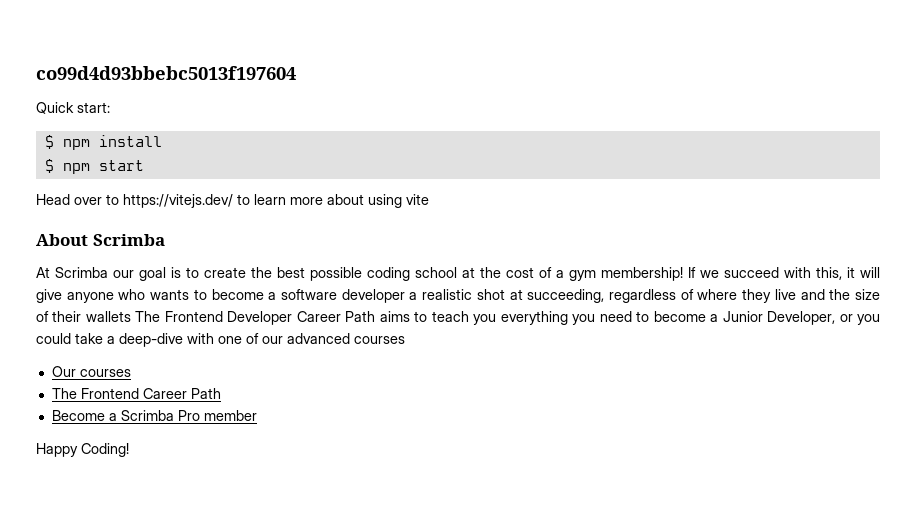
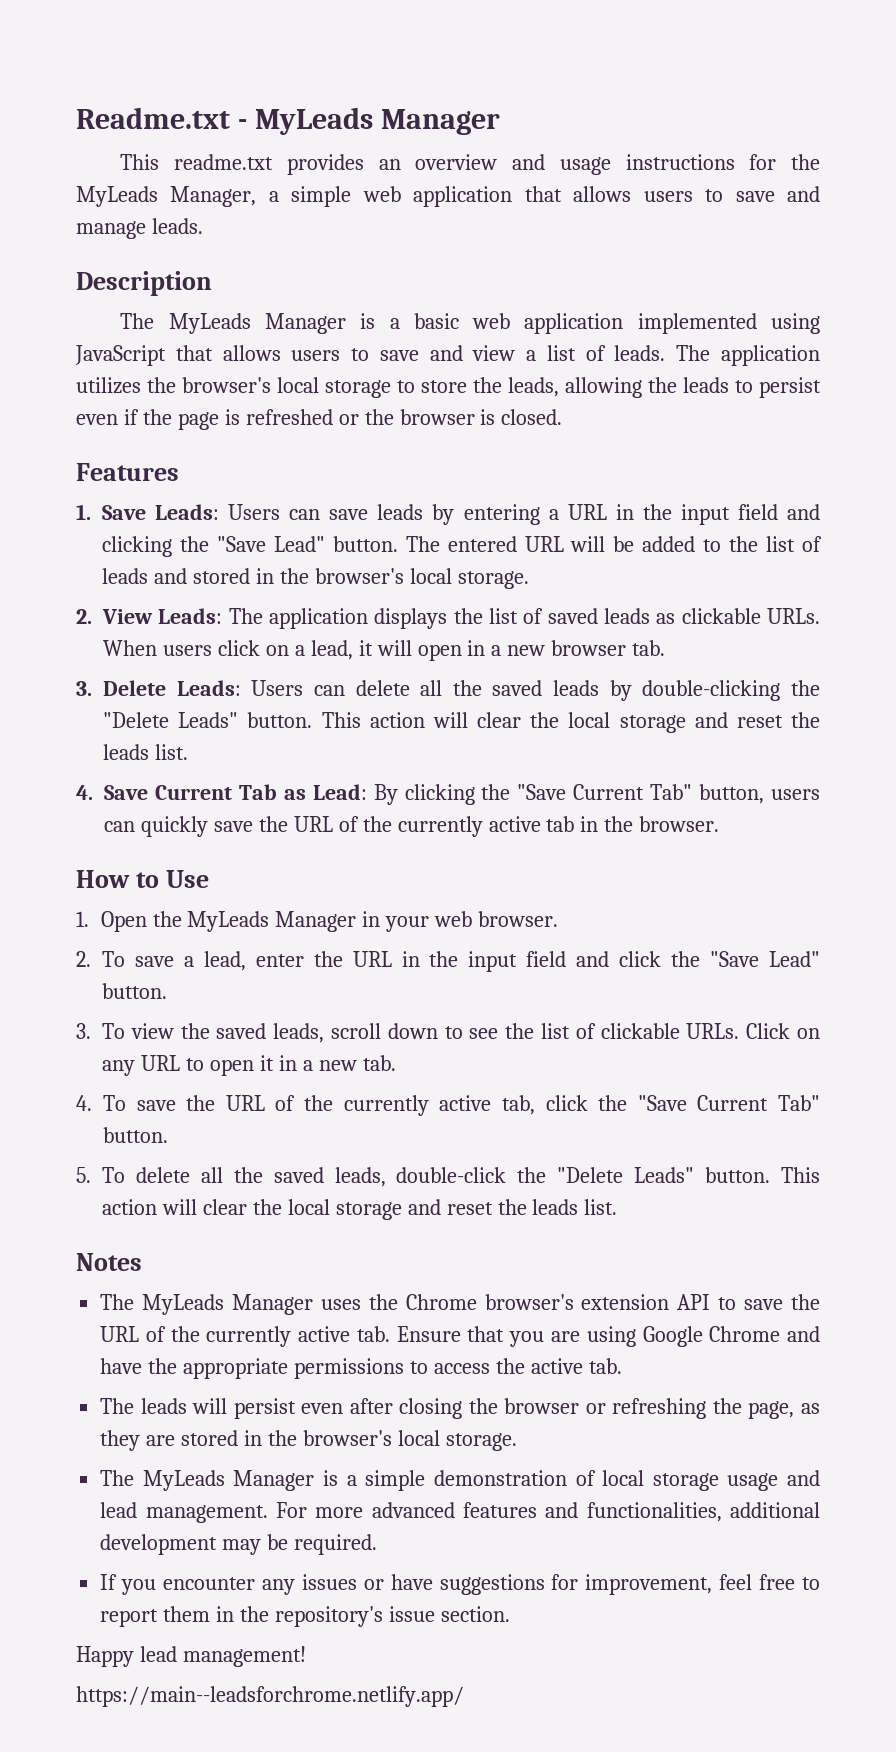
- co99d4d93bbebc5013f197604
- Quick start:
- $ npm install
- $ npm start
- Head over to https://vitejs.dev/ to learn more about using vite
- About Scrimba
- At Scrimba our goal is to create the best possible coding school at the cost of a gym membership! If we succeed with this, it will give anyone who wants to become a software developer a realistic shot at succeeding, regardless of where they live and the size of their wallets The Frontend Developer Career Path aims to teach you everything you need to become a Junior Developer, or you could take a deep-dive with one of our advanced courses
- Our courses
- The Frontend Career Path
- Become a Scrimba Pro member
- Happy Coding!
+ Readme.txt - MyLeads Manager
+ This readme.txt provides an overview and usage instructions for the MyLeads Manager, a simple web application that allows users to save and manage leads.
+ Description
+ The MyLeads Manager is a basic web application implemented using JavaScript that allows users to save and view a list of leads. The application utilizes the browser's local storage to store the leads, allowing the leads to persist even if the page is refreshed or the browser is closed.
+ Features
+ 1. Save Leads: Users can save leads by entering a URL in the input field and clicking the "Save Lead" button. The entered URL will be added to the list of leads and stored in the browser's local storage.
+ 2. View Leads: The application displays the list of saved leads as clickable URLs. When users click on a lead, it will open in a new browser tab.
+ 3. Delete Leads: Users can delete all the saved leads by double-clicking the "Delete Leads" button. This action will clear the local storage and reset the leads list.
+ 4. Save Current Tab as Lead: By clicking the "Save Current Tab" button, users can quickly save the URL of the currently active tab in the browser.
+ How to Use
+ 1. Open the MyLeads Manager in your web browser.
+ 2. To save a lead, enter the URL in the input field and click the "Save Lead" button.
+ 3. To view the saved leads, scroll down to see the list of clickable URLs. Click on any URL to open it in a new tab.
+ 4. To save the URL of the currently active tab, click the "Save Current Tab" button.
+ 5. To delete all the saved leads, double-click the "Delete Leads" button. This action will clear the local storage and reset the leads list.
+ Notes
+ The MyLeads Manager uses the Chrome browser's extension API to save the URL of the currently active tab. Ensure that you are using Google Chrome and have the appropriate permissions to access the active tab.
+ The leads will persist even after closing the browser or refreshing the page, as they are stored in the browser's local storage.
+ The MyLeads Manager is a simple demonstration of local storage usage and lead management. For more advanced features and functionalities, additional development may be required.
+ If you encounter any issues or have suggestions for improvement, feel free to report them in the repository's issue section.
+ Happy lead management!
+ https://main--leadsforchrome.netlify.app/

